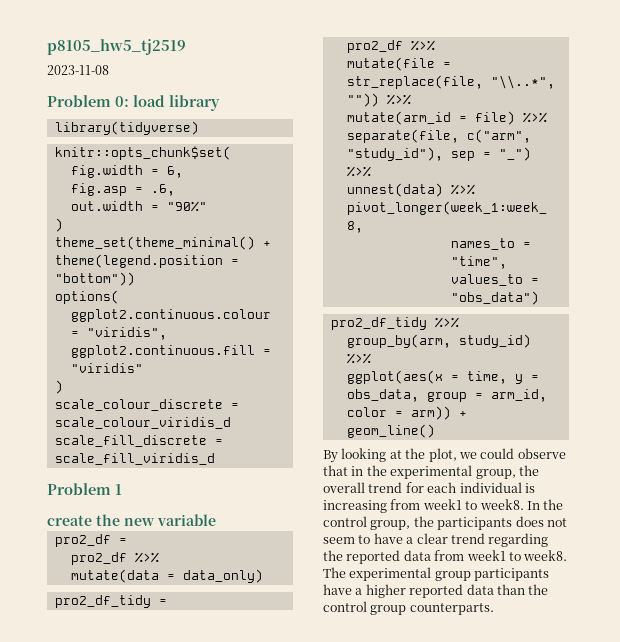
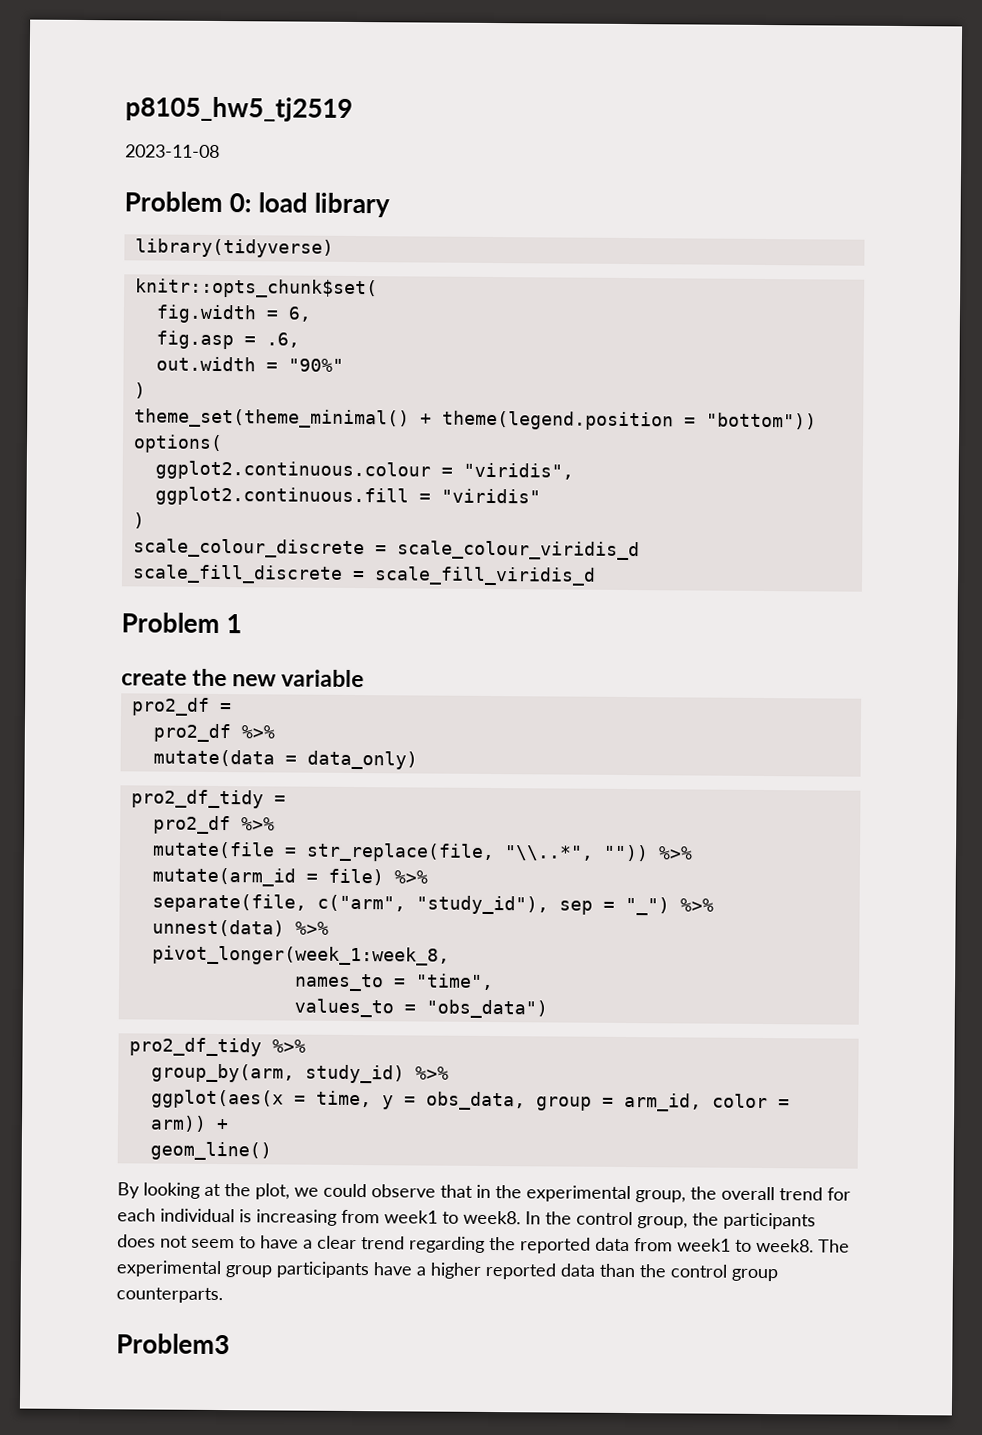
+ Problem3

